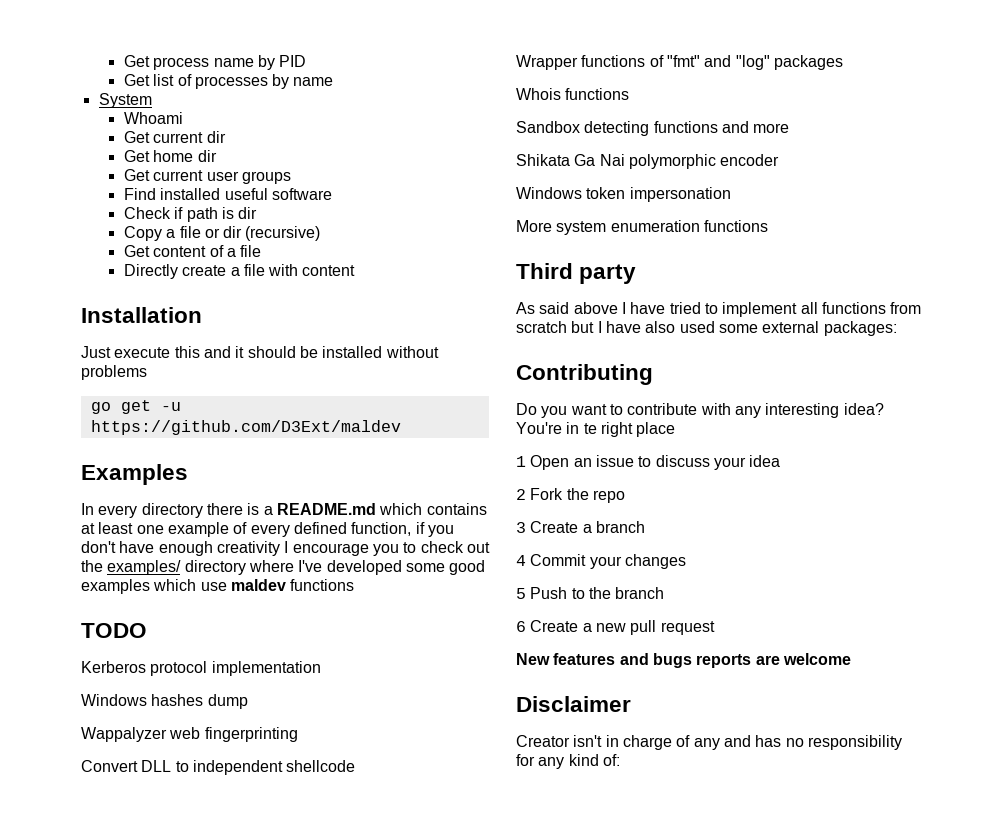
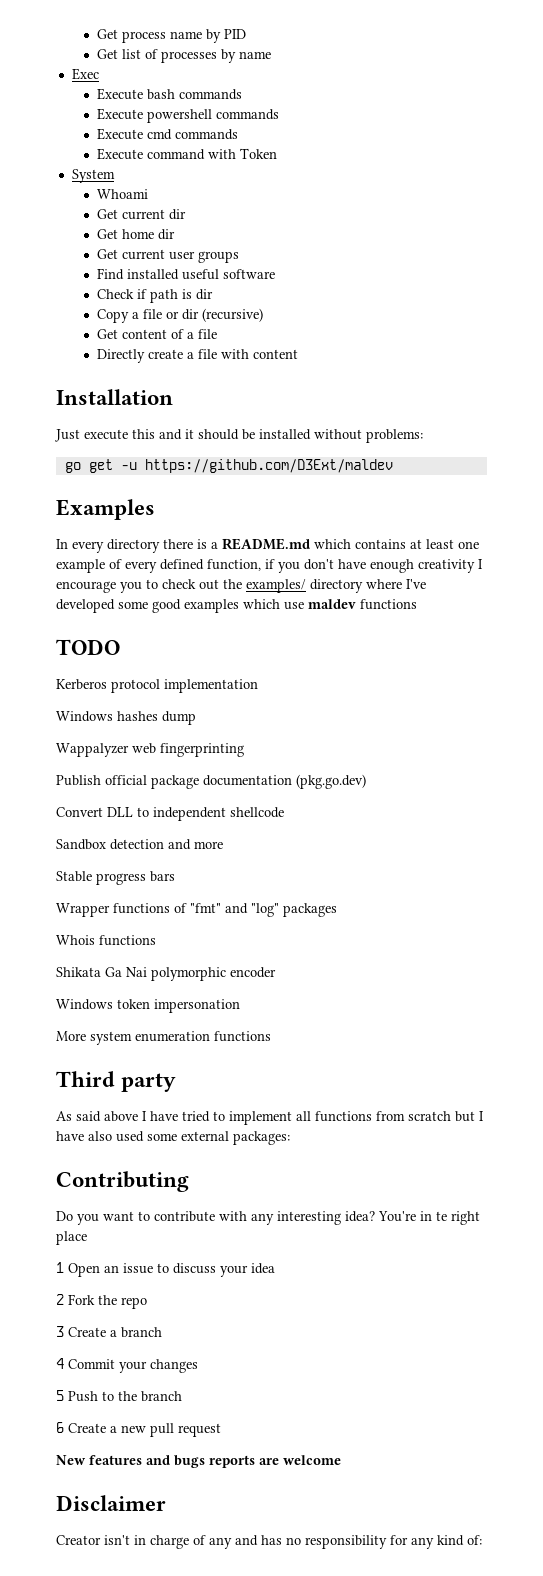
+ Exec
+ Execute bash commands
+ Execute powershell commands
+ Execute cmd commands
+ Execute command with Token
- Just execute this and it should be installed without problems
+ Just execute this and it should be installed without problems:
+ Publish official package documentation (pkg.go.dev)
+ Sandbox detection and more
+ Stable progress bars
- Sandbox detecting functions and more

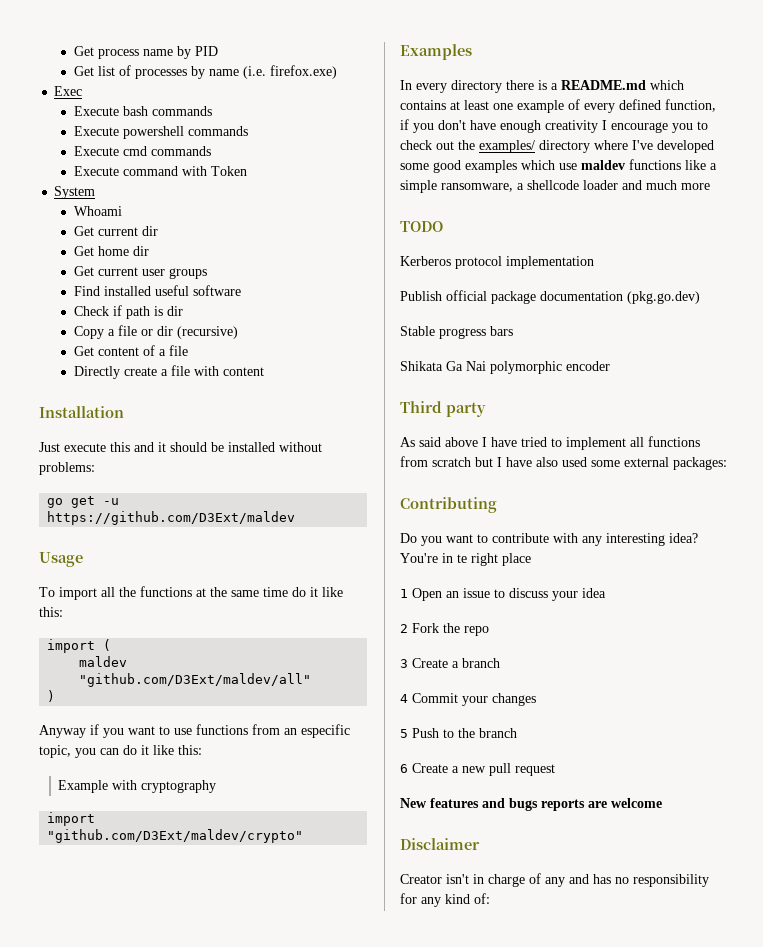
- Get list of processes by name
+ Get list of processes by name (i.e. firefox.exe)
+ Usage
+ To import all the functions at the same time do it like this:
+ import (
+ maldev "github.com/D3Ext/maldev/all"
+ )
+ Anyway if you want to use functions from an especific topic, you can do it like this:
+ Example with cryptography
+ import "github.com/D3Ext/maldev/crypto"
- In every directory there is a README.md which contains at least one example of every defined function, if you don't have enough creativity I encourage you to check out the examples/ directory where I've developed some good examples which use maldev functions
+ In every directory there is a README.md which contains at least one example of every defined function, if you don't have enough creativity I encourage you to check out the examples/ directory where I've developed some good examples which use maldev functions like a simple ransomware, a shellcode loader and much more
  TODO
  Kerberos protocol implementation
- Windows hashes dump
- Wappalyzer web fingerprinting
- Convert DLL to independent shellcode
- Sandbox detection and more
  Stable progress bars
- Wrapper functions of "fmt" and "log" packages
- Whois functions
- Windows token impersonation
- More system enumeration functions

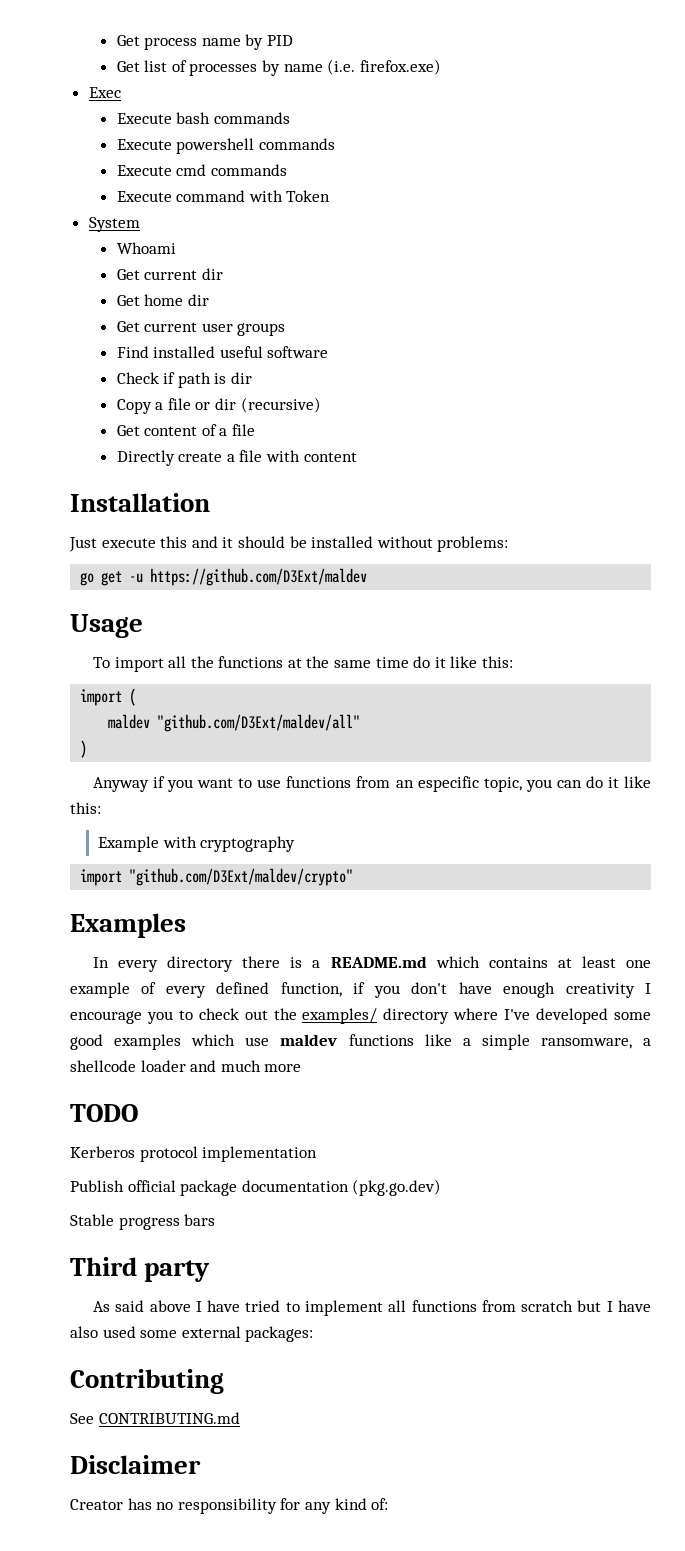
- Shikata Ga Nai polymorphic encoder
- Do you want to contribute with any interesting idea? You're in te right place
- 1 Open an issue to discuss your idea
- 2 Fork the repo
- 3 Create a branch
- 4 Commit your changes
- 5 Push to the branch
- 6 Create a new pull request
- New features and bugs reports are welcome
+ See CONTRIBUTING.md
  Disclaimer
- Creator isn't in charge of any and has no responsibility for any kind of:
+ Creator has no responsibility for any kind of:

